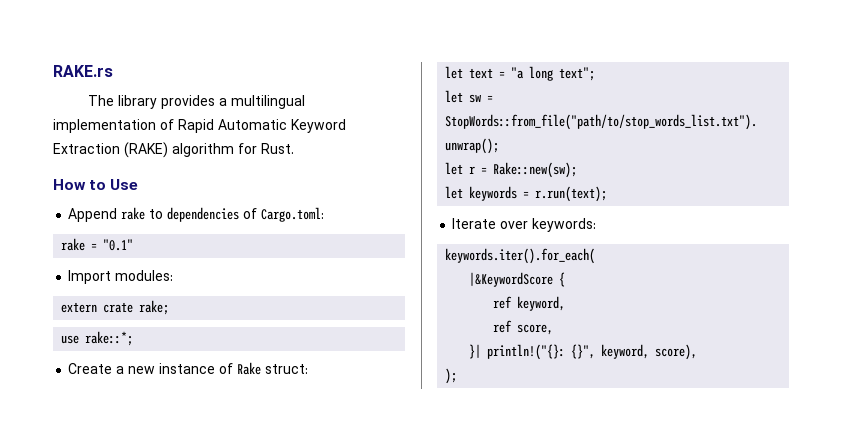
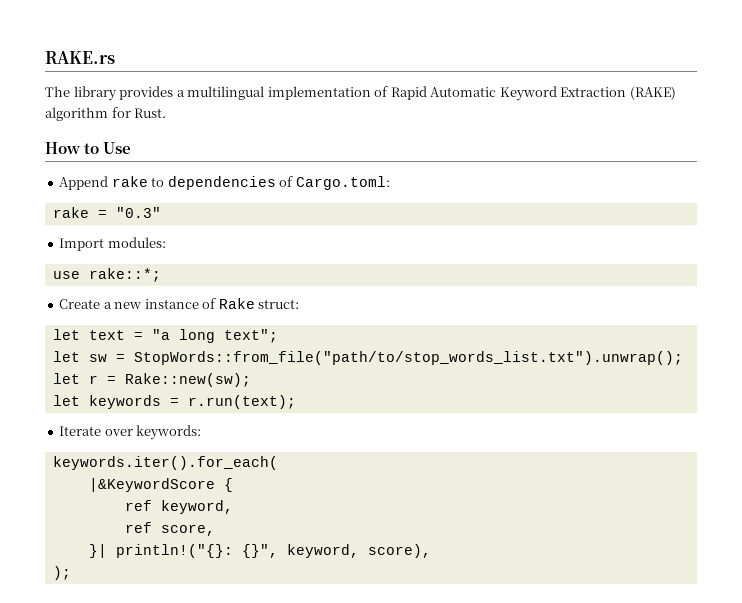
- rake = "0.1"
+ rake = "0.3"
- extern crate rake;

